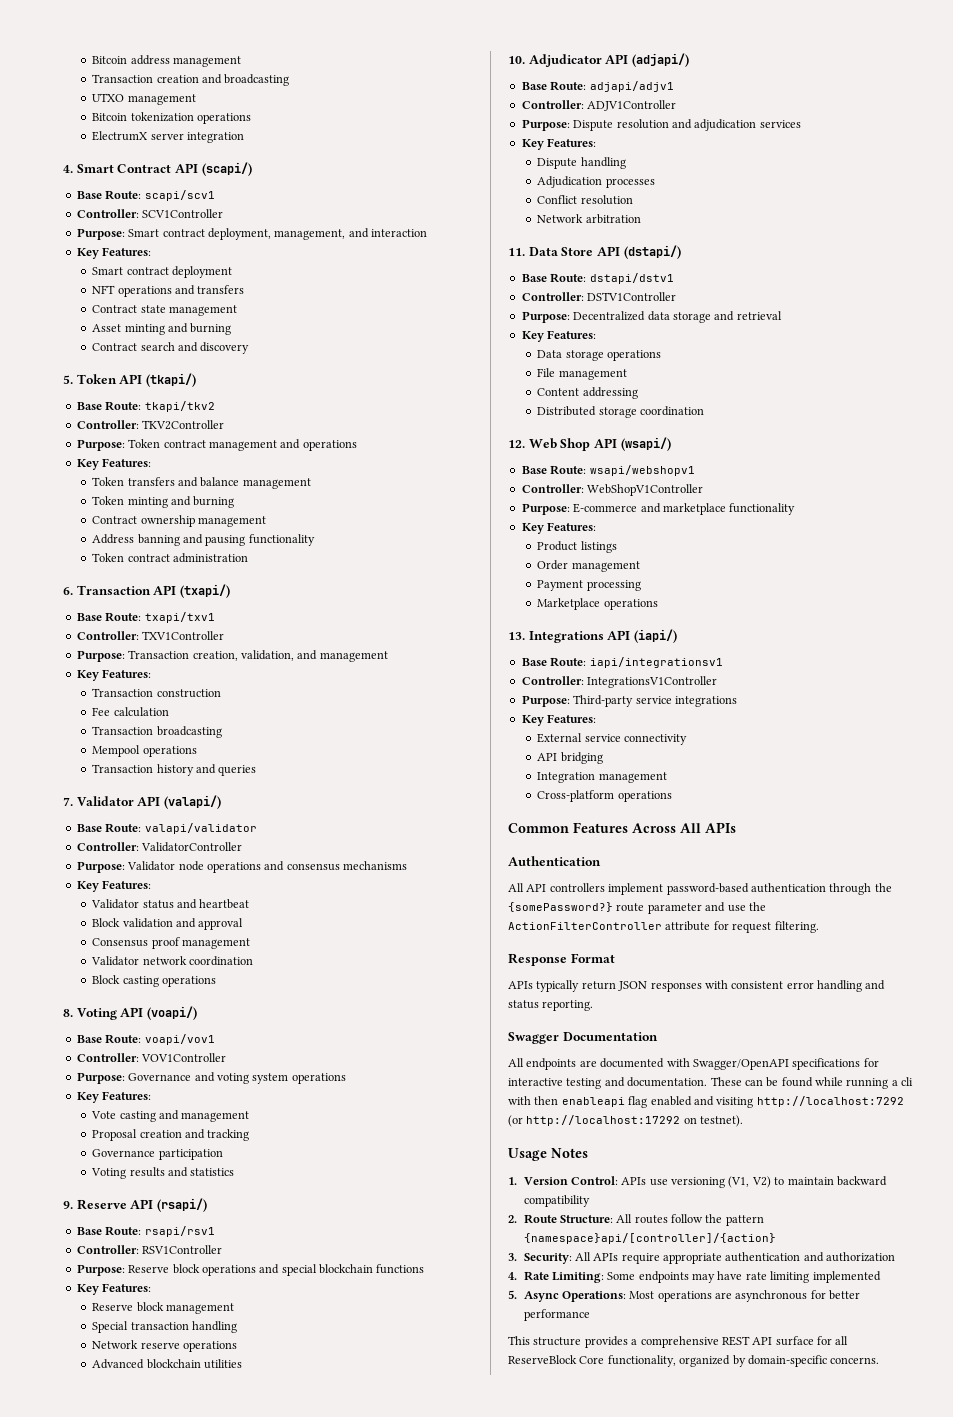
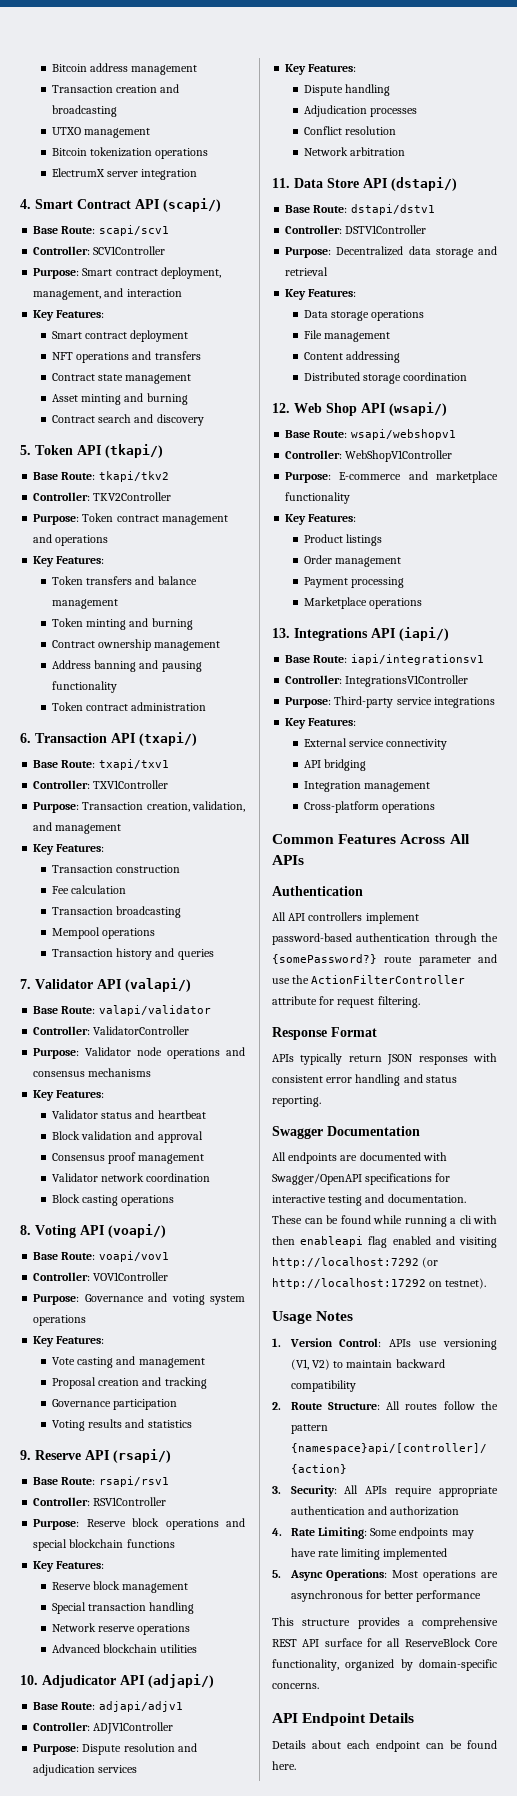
+ API Endpoint Details
+ Details about each endpoint can be found here.

